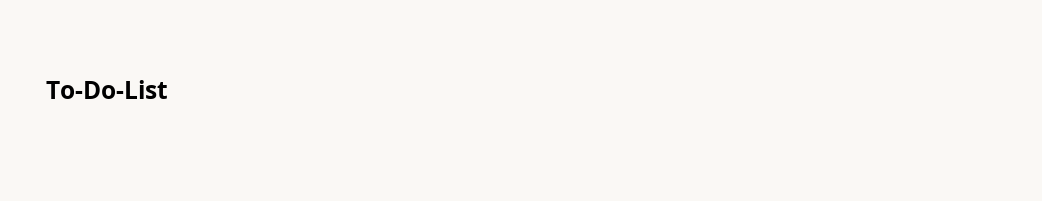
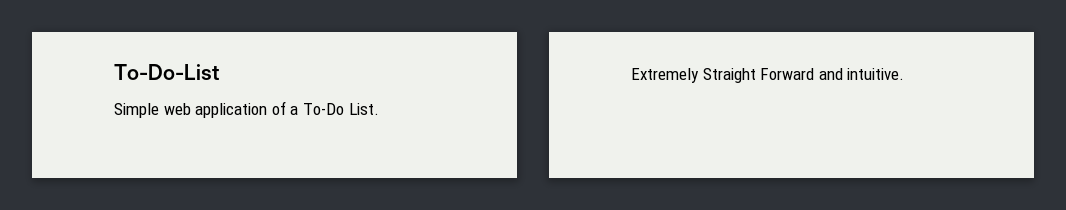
+ Simple web application of a To-Do List. Extremely Straight Forward and intuitive.

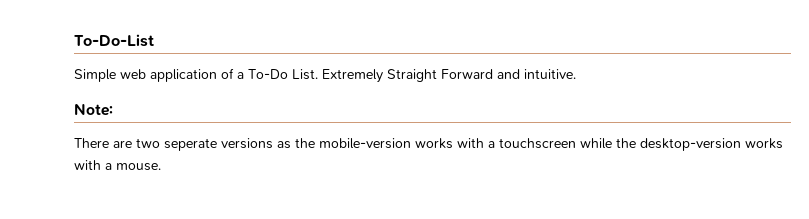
+ Note:
+ There are two seperate versions as the mobile-version works with a touchscreen while the desktop-version works with a mouse.

